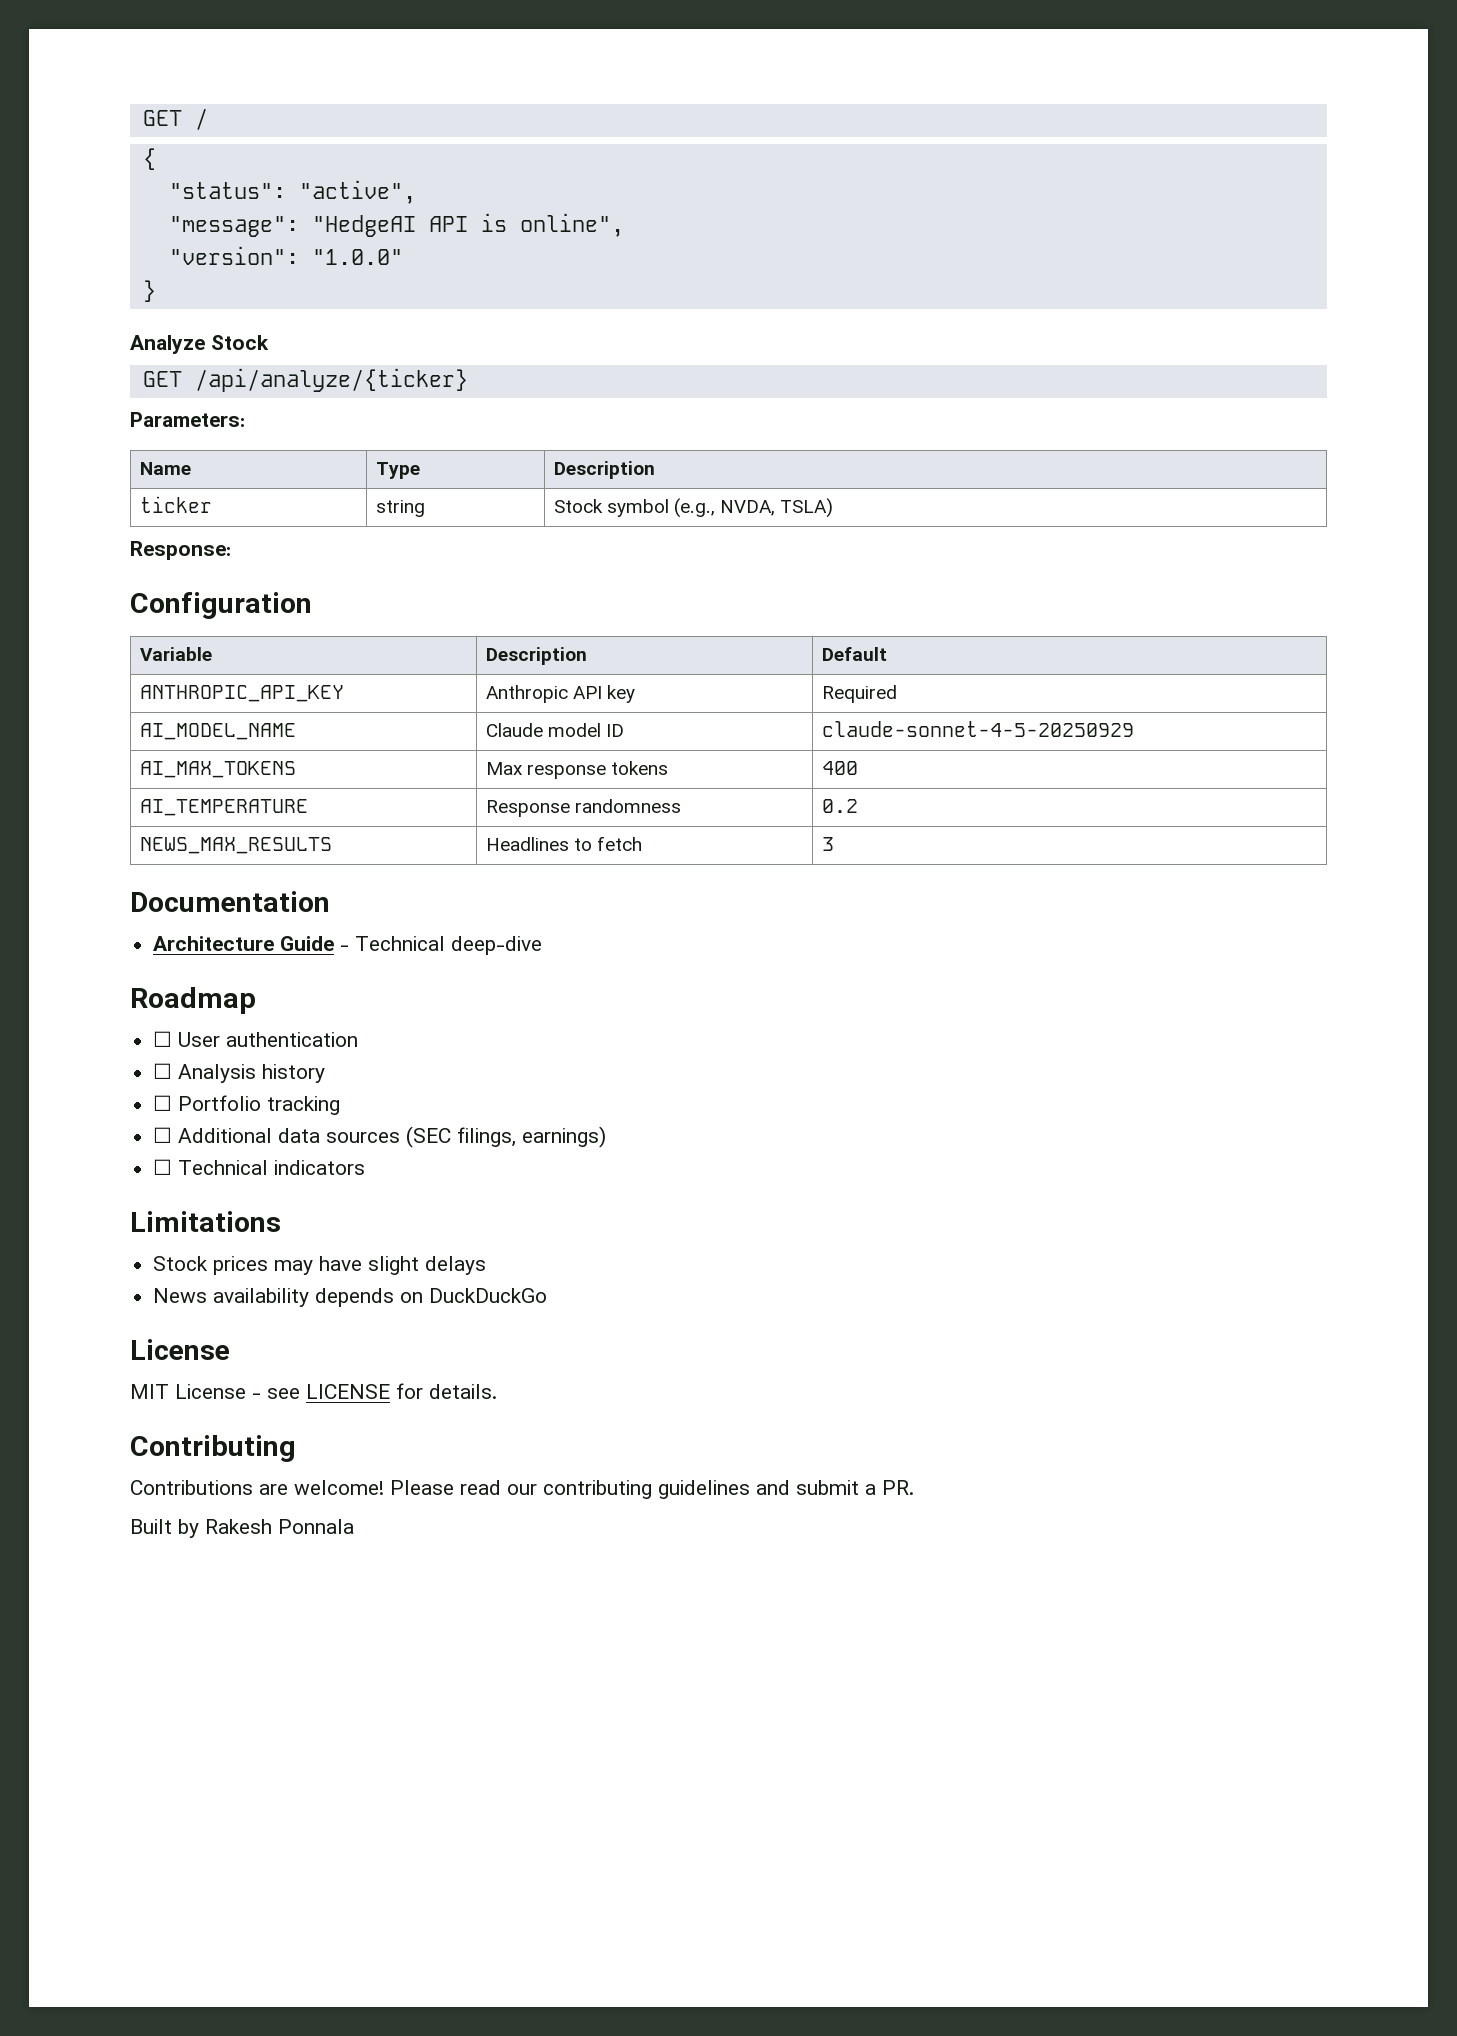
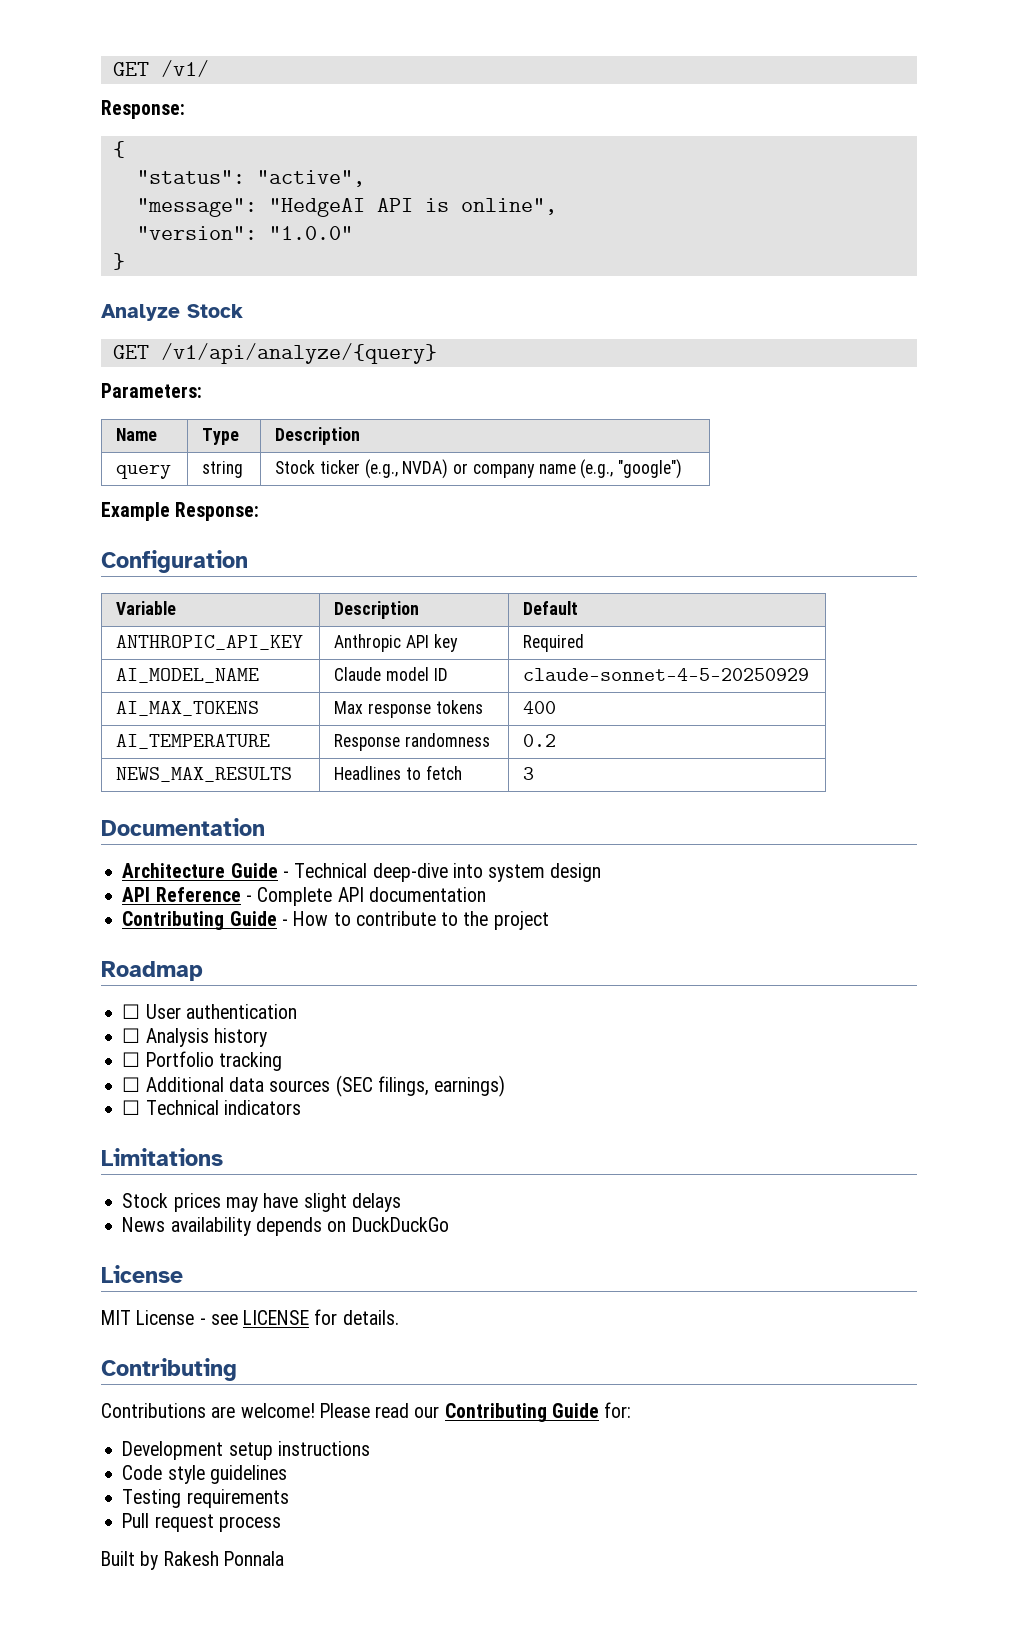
- GET /
+ GET /v1/
+ Response:
- GET /api/analyze/{ticker}
+ GET /v1/api/analyze/{query}
- ticker | string | Stock symbol (e.g., NVDA, TSLA)
- Response:
+ query | string | Stock ticker (e.g., NVDA) or company name (e.g., "google")
+ Example Response:
- Architecture Guide - Technical deep-dive
+ Architecture Guide - Technical deep-dive into system design
+ API Reference - Complete API documentation
+ Contributing Guide - How to contribute to the project
- Please read our contributing guidelines and submit a PR.
+ Please read our Contributing Guide for:
+ Development setup instructions
+ Code style guidelines
+ Testing requirements
+ Pull request process

